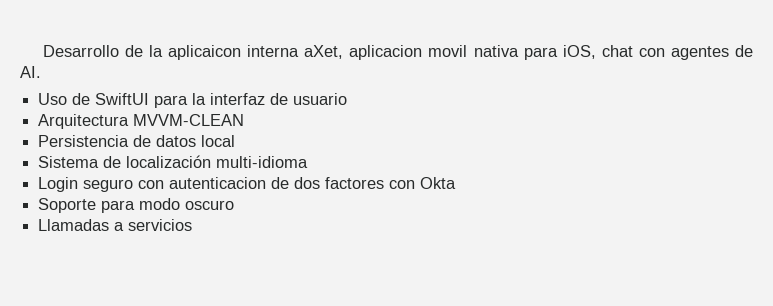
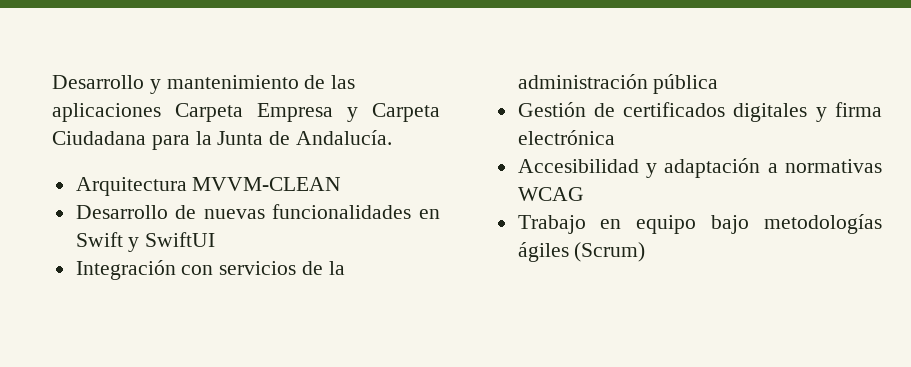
- Desarrollo de la aplicaicon interna aXet, aplicacion movil nativa para iOS, chat con agentes de AI.
- Uso de SwiftUI para la interfaz de usuario
+ Desarrollo y mantenimiento de las aplicaciones Carpeta Empresa y Carpeta Ciudadana para la Junta de Andalucía.
  Arquitectura MVVM-CLEAN
- Persistencia de datos local
- Sistema de localización multi-idioma
- Login seguro con autenticacion de dos factores con Okta
- Soporte para modo oscuro
- Llamadas a servicios
+ Desarrollo de nuevas funcionalidades en Swift y SwiftUI
+ Integración con servicios de la administración pública
+ Gestión de certificados digitales y firma electrónica
+ Accesibilidad y adaptación a normativas WCAG
+ Trabajo en equipo bajo metodologías ágiles (Scrum)

